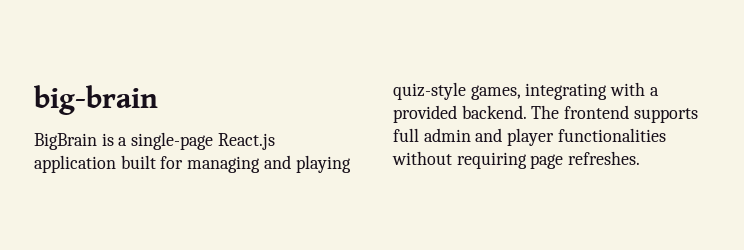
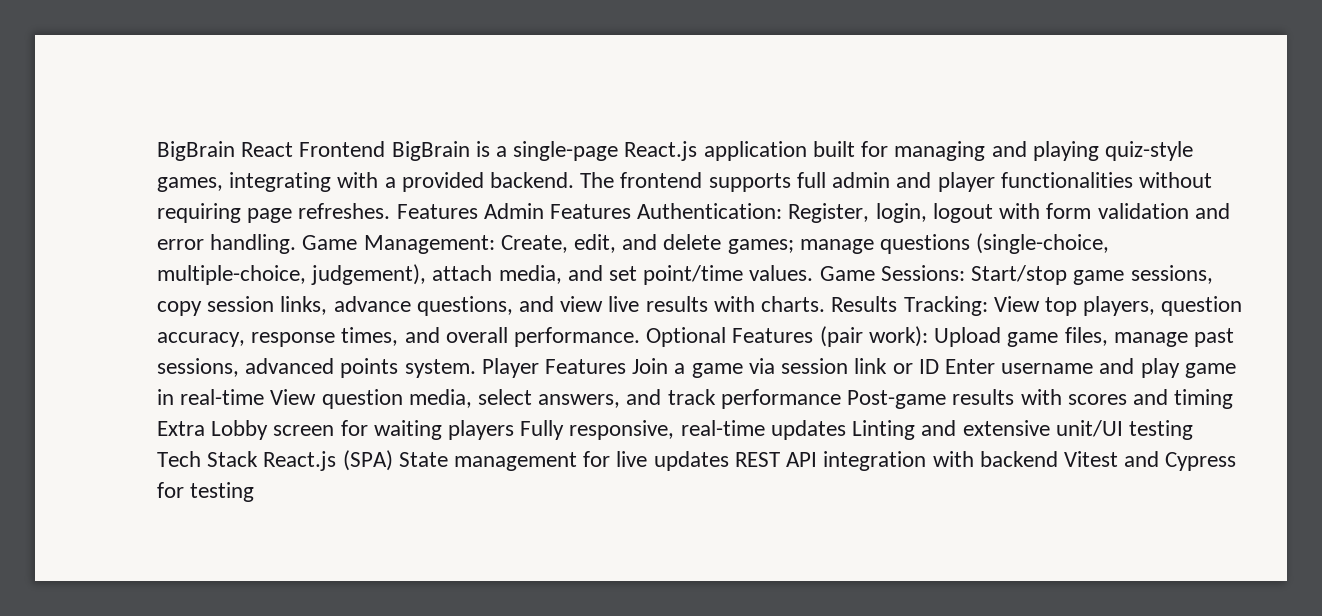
- big-brain
- BigBrain is a single-page React.js application built for managing and playing quiz-style games, integrating with a provided backend.
+ BigBrain React Frontend BigBrain is a single-page React.js application built for managing and playing quiz-style games, integrating with a provided backend.
+ Features Admin Features Authentication: Register, login, logout with form validation and error handling. Game Management: Create, edit, and delete games; manage questions (single-choice, multiple-choice, judgement), attach media, and set point/time values. Game Sessions: Start/stop game sessions, copy session links, advance questions, and view live results with charts. Results Tracking: View top players, question accuracy, response times, and overall performance. Optional Features (pair work): Upload game files, manage past sessions, advanced points system. Player Features Join a game via session link or ID Enter username and play game in real-time View question media, select answers, and track performance Post-game results with scores and timing Extra Lobby screen for waiting players Fully responsive, real-time updates Linting and extensive unit/UI testing Tech Stack React.js (SPA) State management for live updates REST API integration with backend Vitest and Cypress for testing

